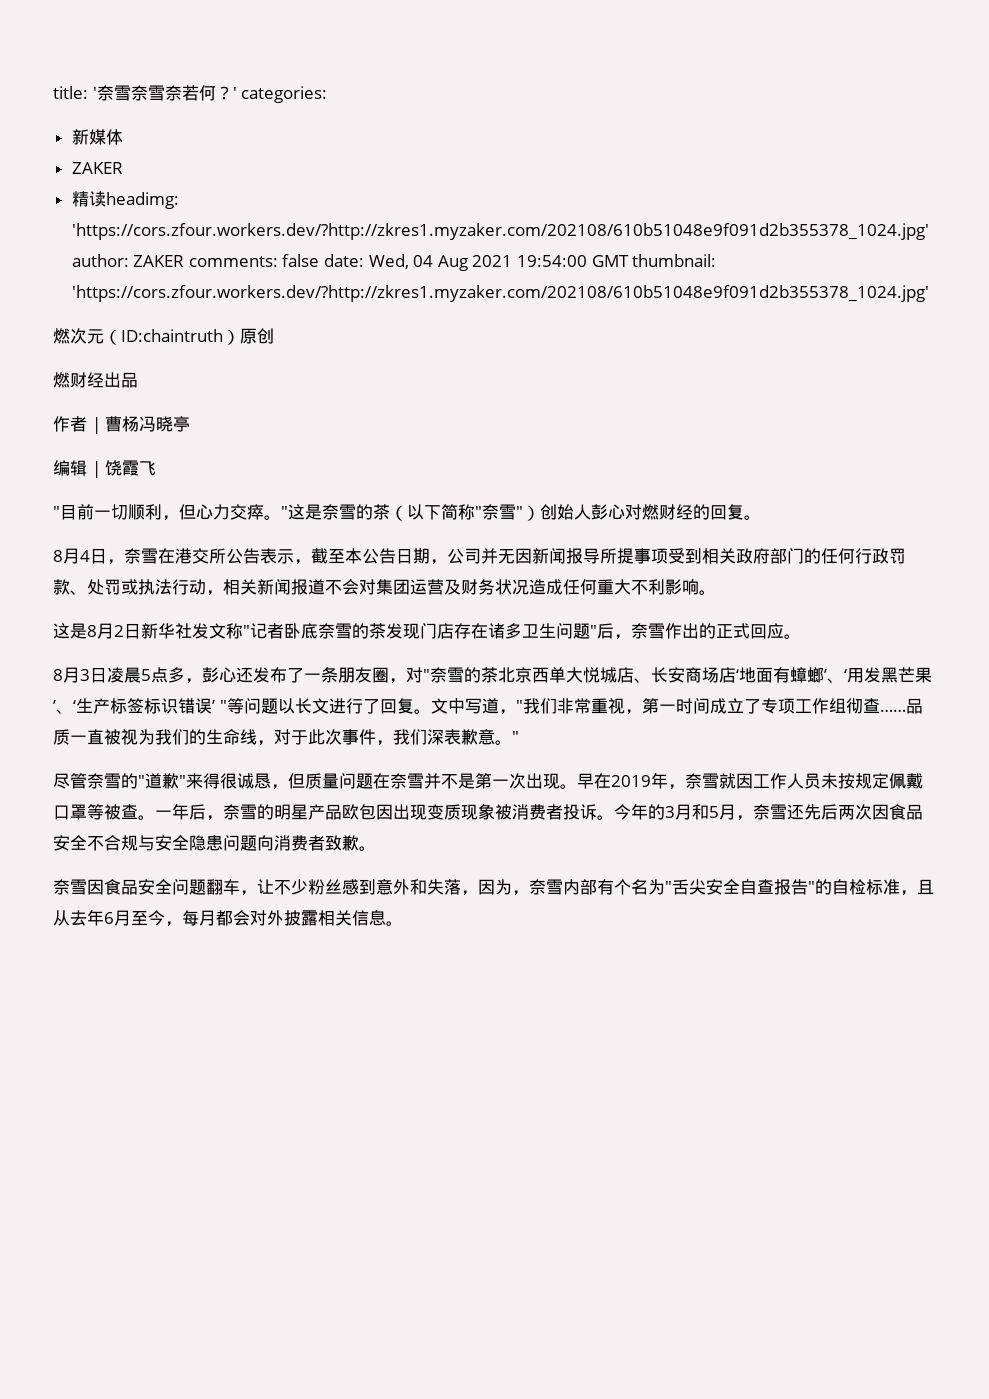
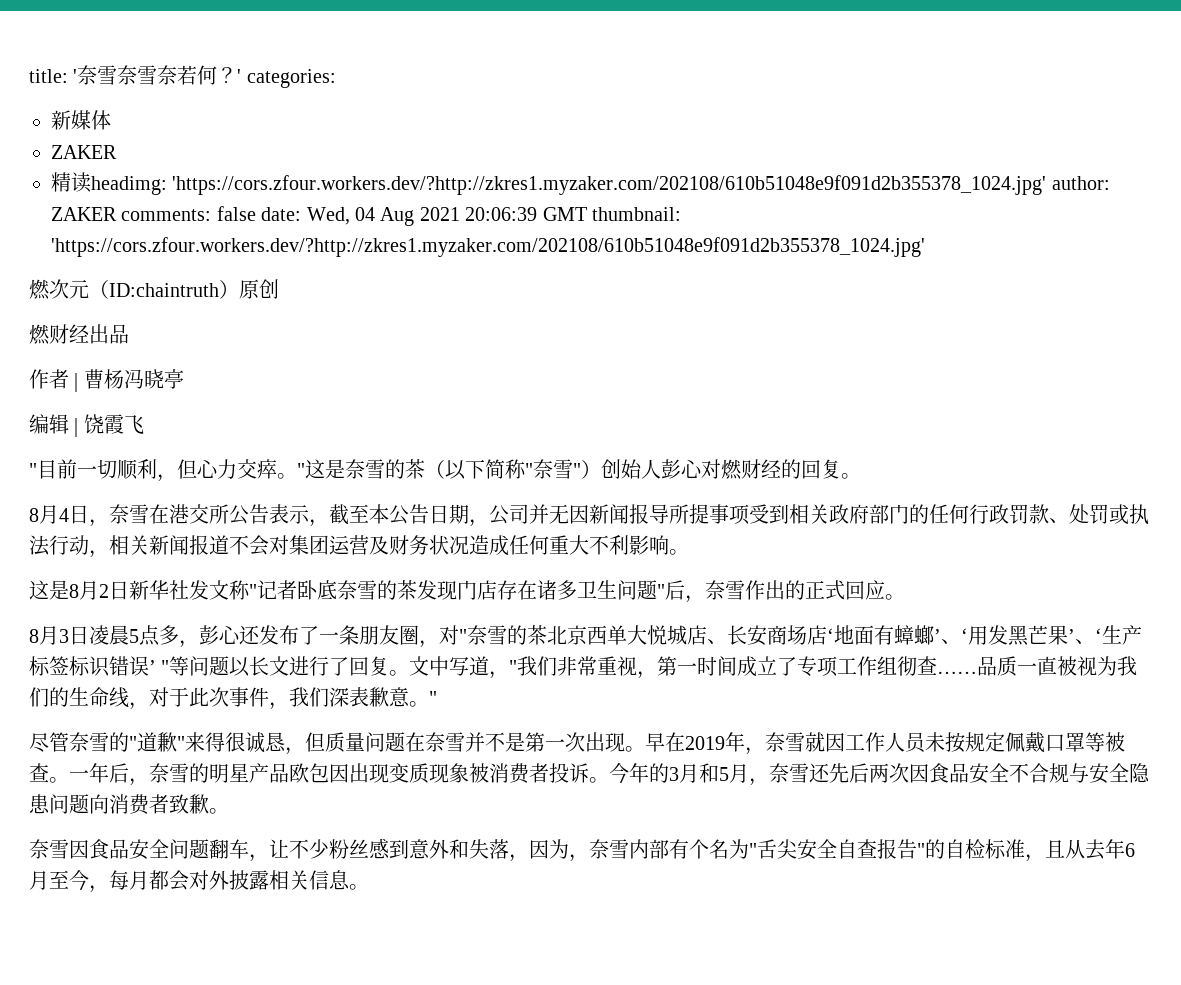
- 精读headimg: 'https://cors.zfour.workers.dev/?http://zkres1.myzaker.com/202108/610b51048e9f091d2b355378_1024.jpg' author: ZAKER comments: false date: Wed, 04 Aug 2021 19:54:00 GMT thumbnail: 'https://cors.zfour.workers.dev/?http://zkres1.myzaker.com/202108/610b51048e9f091d2b355378_1024.jpg'
+ 精读headimg: 'https://cors.zfour.workers.dev/?http://zkres1.myzaker.com/202108/610b51048e9f091d2b355378_1024.jpg' author: ZAKER comments: false date: Wed, 04 Aug 2021 20:06:39 GMT thumbnail: 'https://cors.zfour.workers.dev/?http://zkres1.myzaker.com/202108/610b51048e9f091d2b355378_1024.jpg'

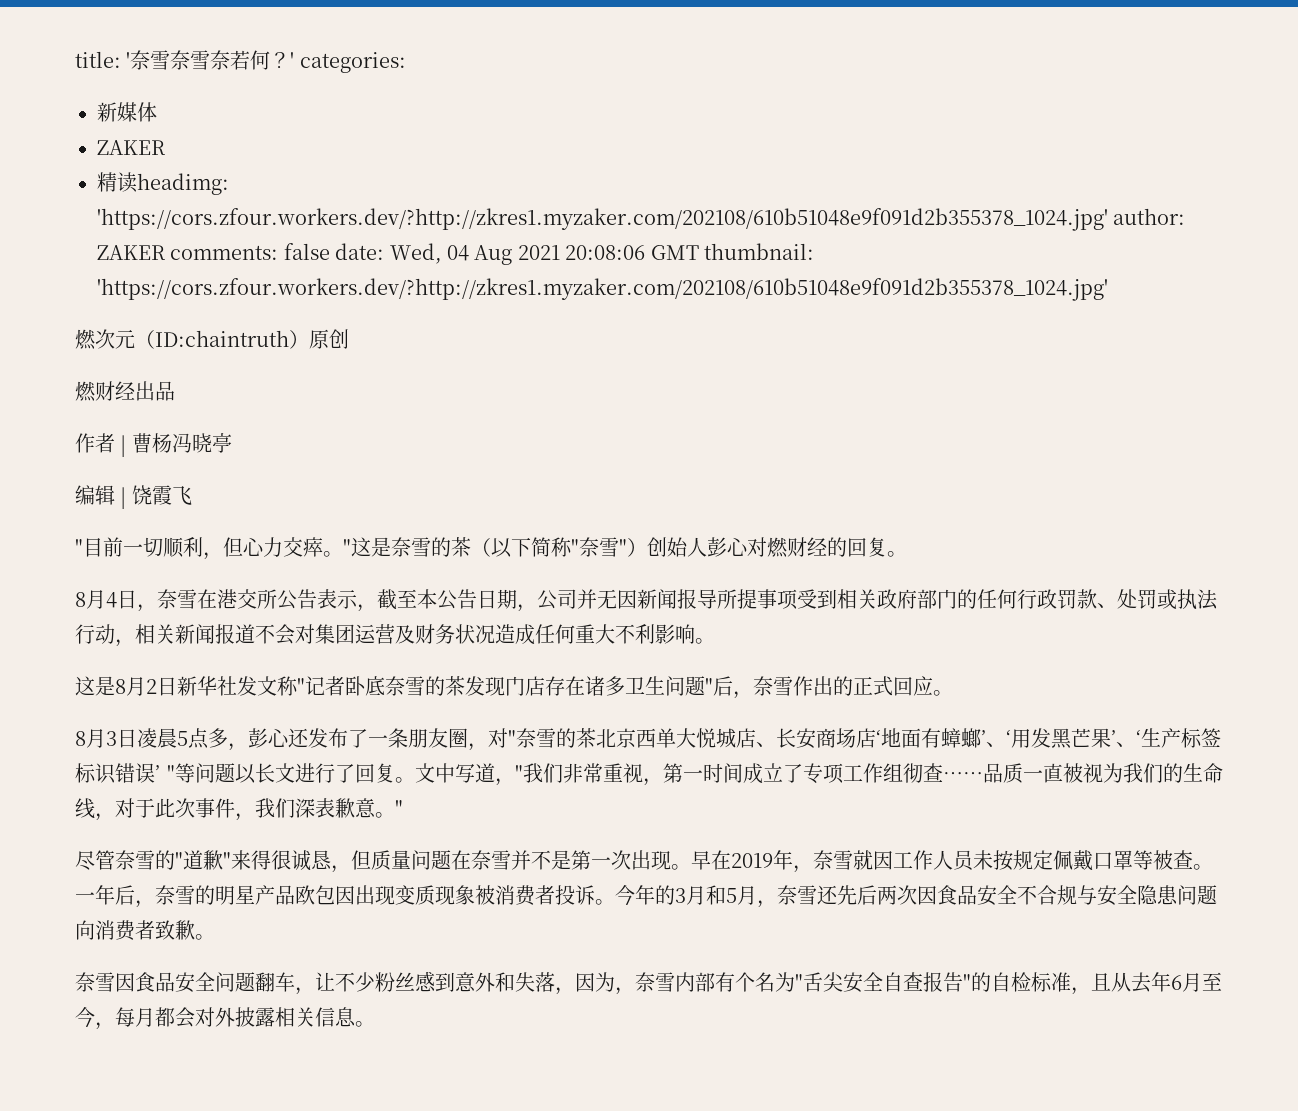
- 精读headimg: 'https://cors.zfour.workers.dev/?http://zkres1.myzaker.com/202108/610b51048e9f091d2b355378_1024.jpg' author: ZAKER comments: false date: Wed, 04 Aug 2021 20:06:39 GMT thumbnail: 'https://cors.zfour.workers.dev/?http://zkres1.myzaker.com/202108/610b51048e9f091d2b355378_1024.jpg'
+ 精读headimg: 'https://cors.zfour.workers.dev/?http://zkres1.myzaker.com/202108/610b51048e9f091d2b355378_1024.jpg' author: ZAKER comments: false date: Wed, 04 Aug 2021 20:08:06 GMT thumbnail: 'https://cors.zfour.workers.dev/?http://zkres1.myzaker.com/202108/610b51048e9f091d2b355378_1024.jpg'

